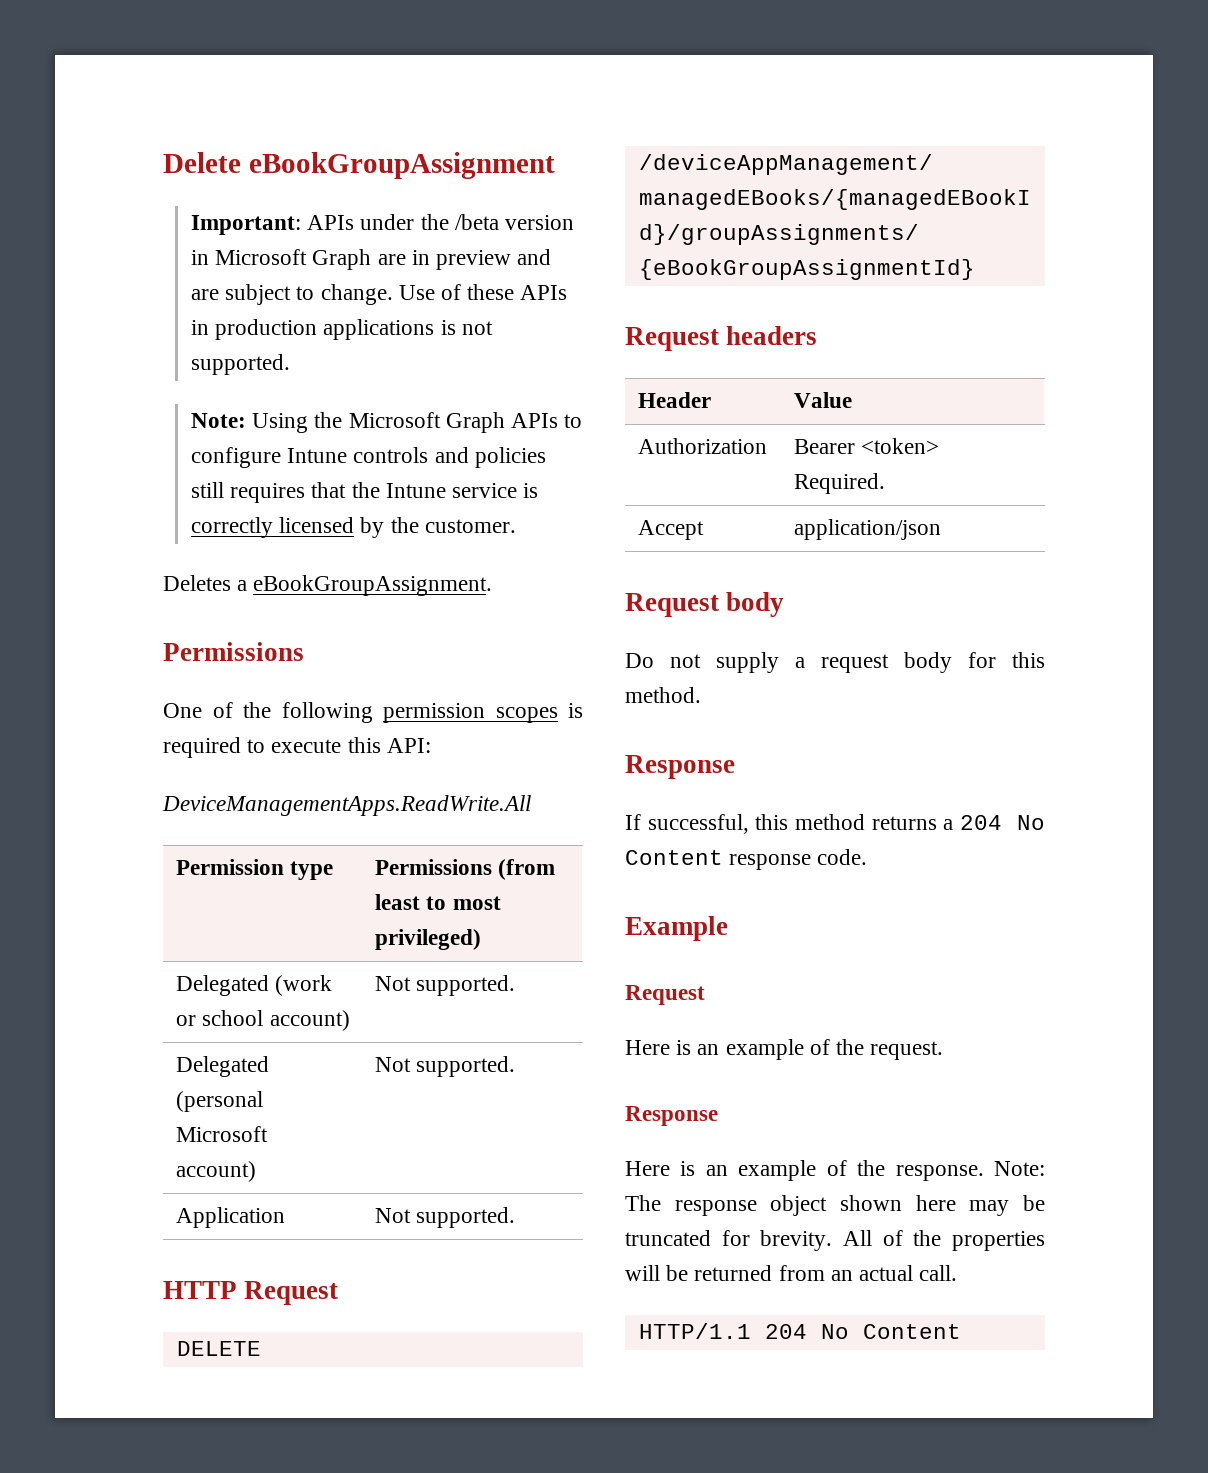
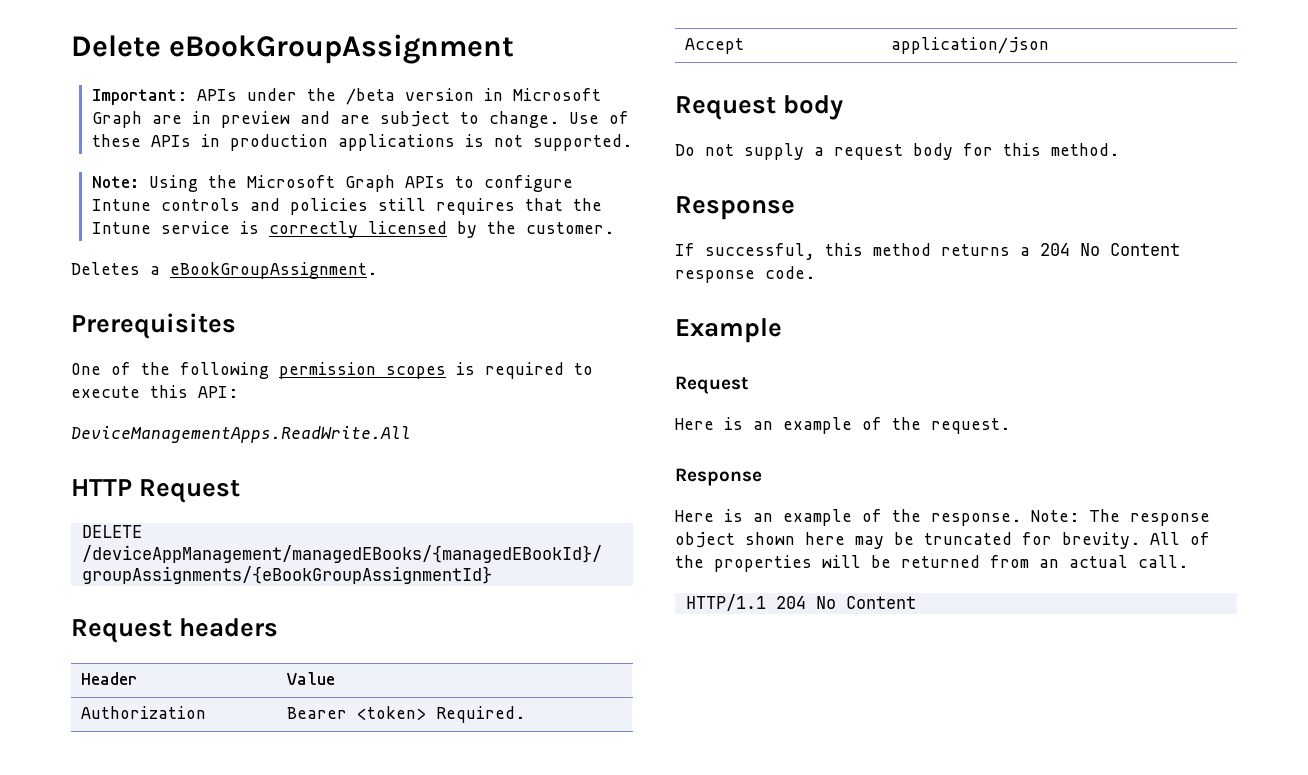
  Deletes a eBookGroupAssignment.
- Permissions
+ Prerequisites
- Permission type | Permissions (from least to most privileged)
- Delegated (work or school account) | Not supported.
- Delegated (personal Microsoft account) | Not supported.
- Application | Not supported.

